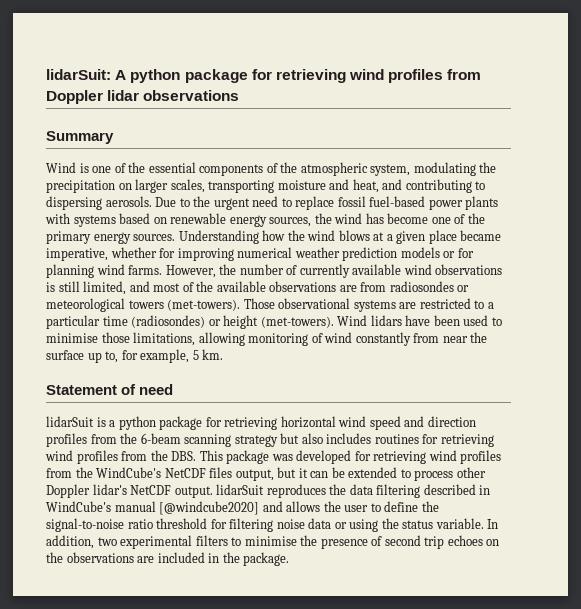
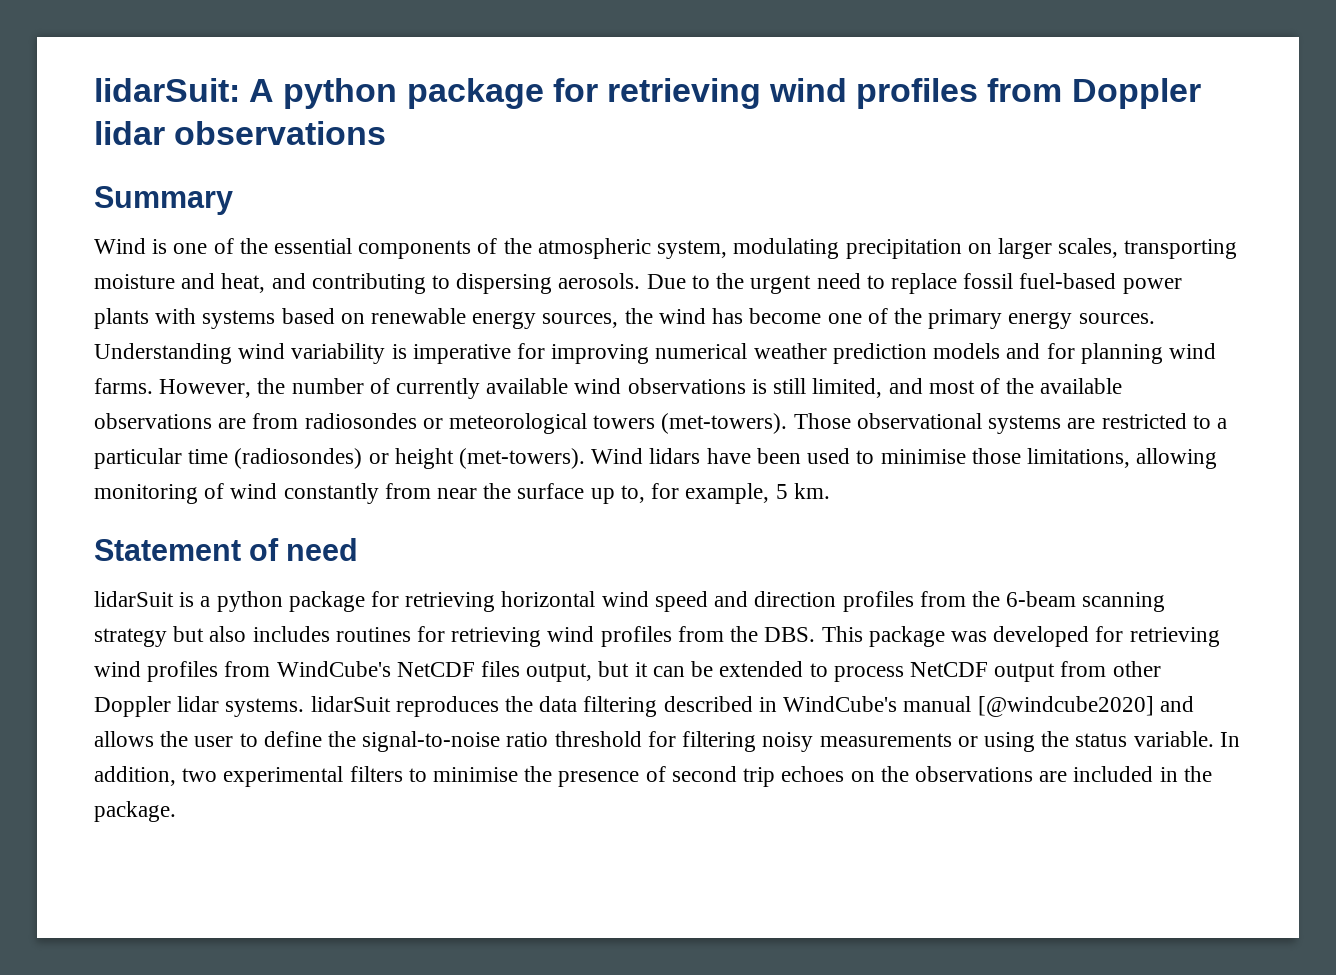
- Wind is one of the essential components of the atmospheric system, modulating the precipitation on larger scales, transporting moisture and heat, and contributing to dispersing aerosols.
+ Wind is one of the essential components of the atmospheric system, modulating precipitation on larger scales, transporting moisture and heat, and contributing to dispersing aerosols.
- Understanding how the wind blows at a given place became imperative, whether for improving numerical weather prediction models or for planning wind farms.
+ Understanding wind variability is imperative for improving numerical weather prediction models and for planning wind farms.
- lidarSuit is a python package for retrieving horizontal wind speed and direction profiles from the 6-beam scanning strategy but also includes routines for retrieving wind profiles from the DBS. This package was developed for retrieving wind profiles from the WindCube's NetCDF files output, but it can be extended to process other Doppler lidar's NetCDF output. lidarSuit reproduces the data filtering described in WindCube's manual [@windcube2020] and allows the user to define the signal-to-noise ratio threshold for filtering noise data or using the status variable.
+ lidarSuit is a python package for retrieving horizontal wind speed and direction profiles from the 6-beam scanning strategy but also includes routines for retrieving wind profiles from the DBS. This package was developed for retrieving wind profiles from WindCube's NetCDF files output, but it can be extended to process NetCDF output from other Doppler lidar systems. lidarSuit reproduces the data filtering described in WindCube's manual [@windcube2020] and allows the user to define the signal-to-noise ratio threshold for filtering noisy measurements or using the status variable.

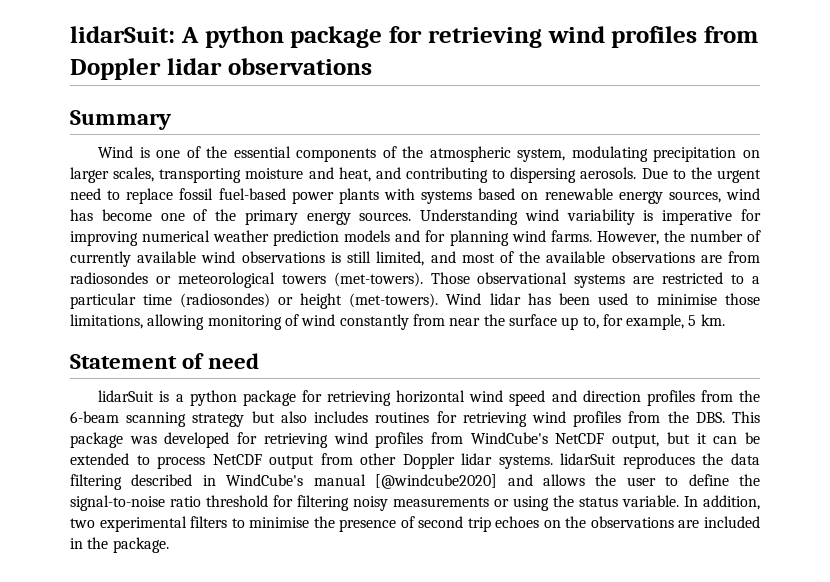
- Due to the urgent need to replace fossil fuel-based power plants with systems based on renewable energy sources, the wind has become one of the primary energy sources.
+ Due to the urgent need to replace fossil fuel-based power plants with systems based on renewable energy sources, wind has become one of the primary energy sources.
- Wind lidars have been used to minimise those limitations, allowing monitoring of wind constantly from near the surface up to, for example, 5 km.
+ Wind lidar has been used to minimise those limitations, allowing monitoring of wind constantly from near the surface up to, for example, 5 km.
- lidarSuit is a python package for retrieving horizontal wind speed and direction profiles from the 6-beam scanning strategy but also includes routines for retrieving wind profiles from the DBS. This package was developed for retrieving wind profiles from WindCube's NetCDF files output, but it can be extended to process NetCDF output from other Doppler lidar systems. lidarSuit reproduces the data filtering described in WindCube's manual [@windcube2020] and allows the user to define the signal-to-noise ratio threshold for filtering noisy measurements or using the status variable.
+ lidarSuit is a python package for retrieving horizontal wind speed and direction profiles from the 6-beam scanning strategy but also includes routines for retrieving wind profiles from the DBS. This package was developed for retrieving wind profiles from WindCube's NetCDF output, but it can be extended to process NetCDF output from other Doppler lidar systems. lidarSuit reproduces the data filtering described in WindCube's manual [@windcube2020] and allows the user to define the signal-to-noise ratio threshold for filtering noisy measurements or using the status variable.

